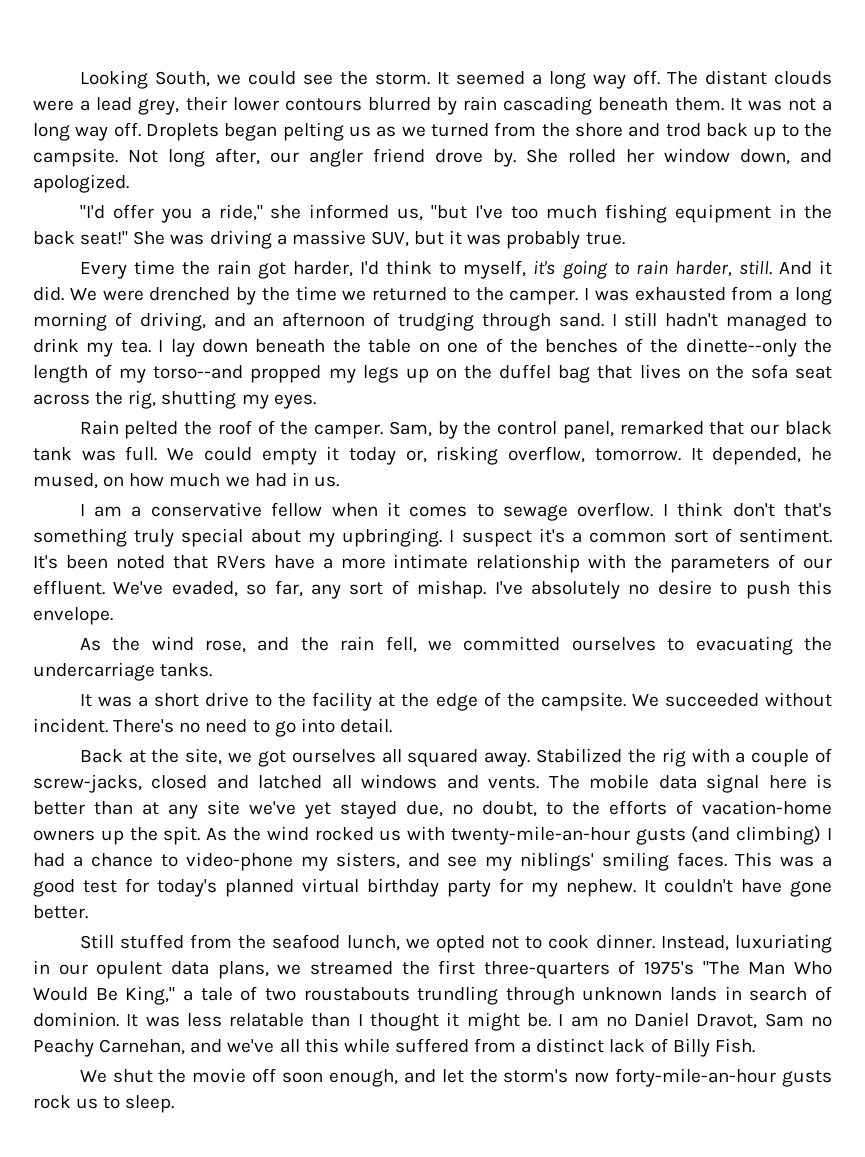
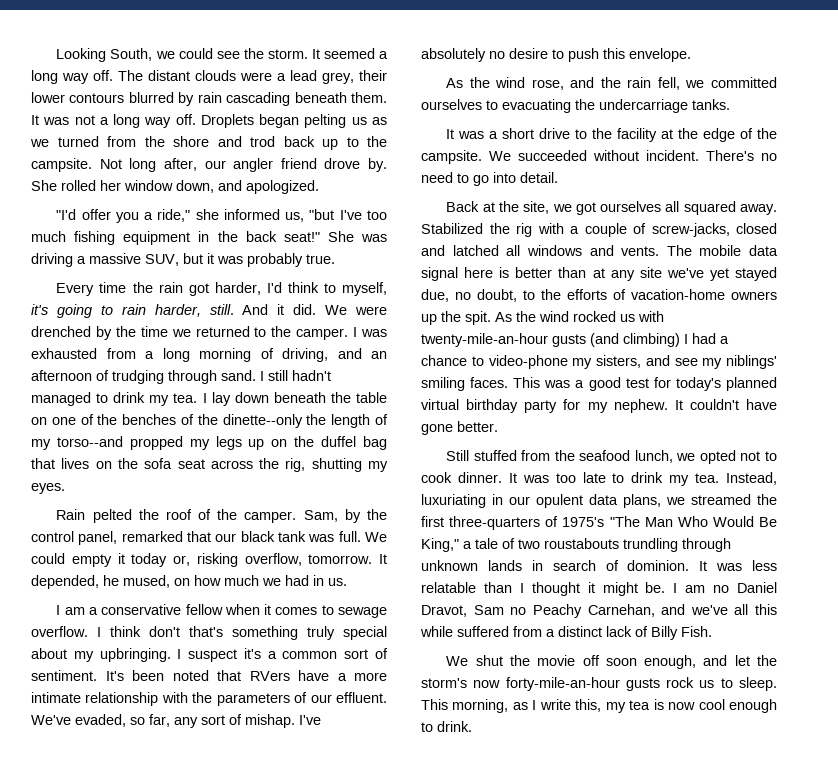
+ It was too late to drink my tea.
+ This morning, as I write this, my tea is now cool enough to drink.

